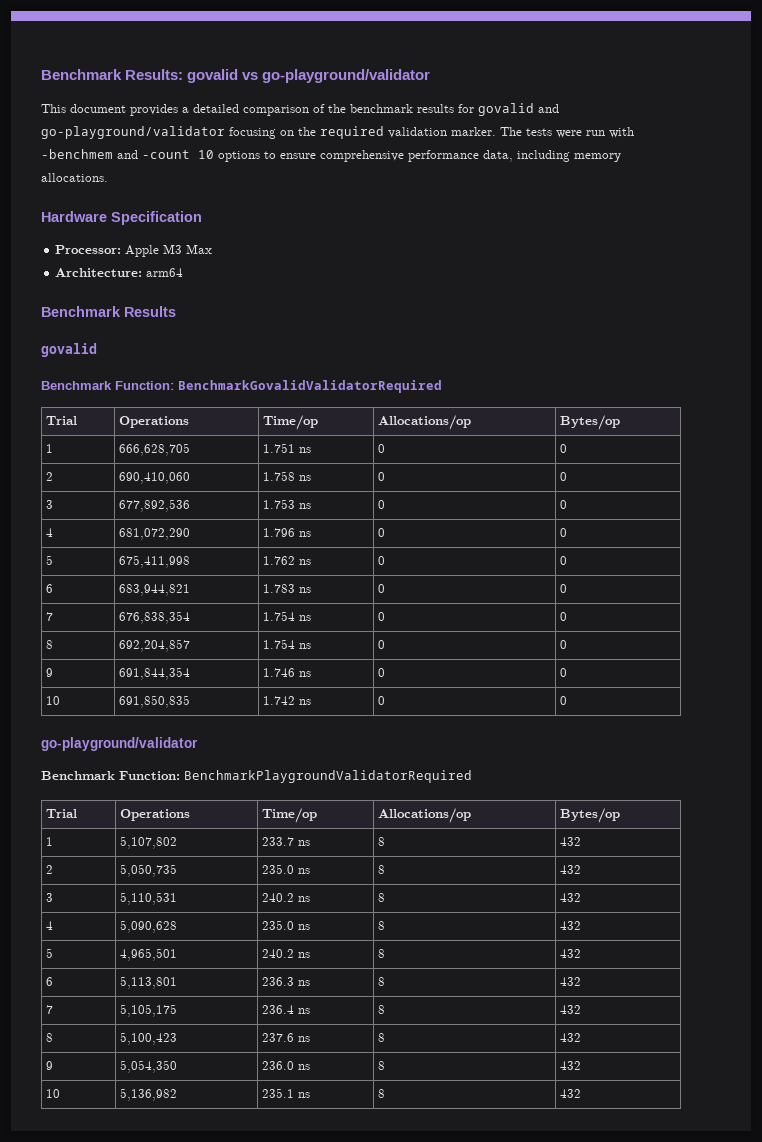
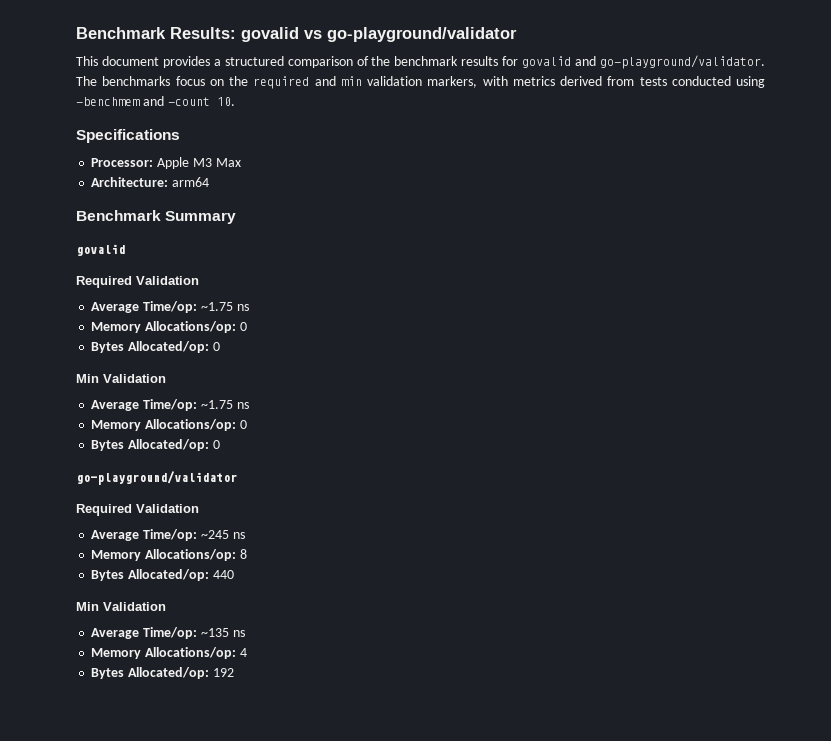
- This document provides a detailed comparison of the benchmark results for govalid and go-playground/validator focusing on the required validation marker. The tests were run with -benchmem and -count 10 options to ensure comprehensive performance data, including memory allocations.
- Hardware Specification
+ This document provides a structured comparison of the benchmark results for govalid and go-playground/validator. The benchmarks focus on the required and min validation markers, with metrics derived from tests conducted using -benchmem and -count 10.
+ Specifications
- Benchmark Results
+ Benchmark Summary
  govalid
- Benchmark Function: BenchmarkGovalidValidatorRequired
- Trial | Operations | Time/op | Allocations/op | Bytes/op
- 1 | 666,628,705 | 1.751 ns | 0 | 0
- 2 | 690,410,060 | 1.758 ns | 0 | 0
- 3 | 677,892,536 | 1.753 ns | 0 | 0
- 4 | 681,072,290 | 1.796 ns | 0 | 0
- 5 | 675,411,998 | 1.762 ns | 0 | 0
- 6 | 683,944,821 | 1.783 ns | 0 | 0
- 7 | 676,838,354 | 1.754 ns | 0 | 0
- 8 | 692,204,857 | 1.754 ns | 0 | 0
- 9 | 691,844,354 | 1.746 ns | 0 | 0
- 10 | 691,850,835 | 1.742 ns | 0 | 0
+ Required Validation
+ Average Time/op: ~1.75 ns
+ Memory Allocations/op: 0
+ Bytes Allocated/op: 0
+ Min Validation
+ Average Time/op: ~1.75 ns
+ Memory Allocations/op: 0
+ Bytes Allocated/op: 0
  go-playground/validator
- Benchmark Function: BenchmarkPlaygroundValidatorRequired
- Trial | Operations | Time/op | Allocations/op | Bytes/op
- 1 | 5,107,802 | 233.7 ns | 8 | 432
- 2 | 5,050,735 | 235.0 ns | 8 | 432
- 3 | 5,110,531 | 240.2 ns | 8 | 432
- 4 | 5,090,628 | 235.0 ns | 8 | 432
- 5 | 4,965,501 | 240.2 ns | 8 | 432
- 6 | 5,113,801 | 236.3 ns | 8 | 432
- 7 | 5,105,175 | 236.4 ns | 8 | 432
- 8 | 5,100,423 | 237.6 ns | 8 | 432
- 9 | 5,054,350 | 236.0 ns | 8 | 432
- 10 | 5,136,982 | 235.1 ns | 8 | 432
+ Required Validation
+ Average Time/op: ~245 ns
+ Memory Allocations/op: 8
+ Bytes Allocated/op: 440
+ Min Validation
+ Average Time/op: ~135 ns
+ Memory Allocations/op: 4
+ Bytes Allocated/op: 192

